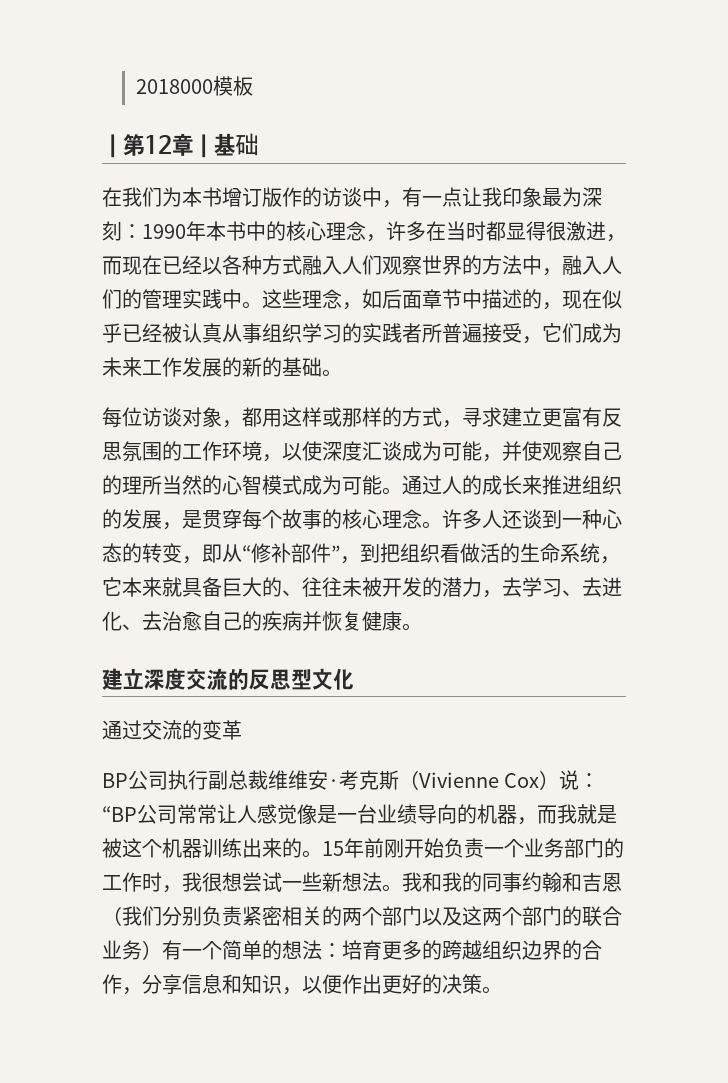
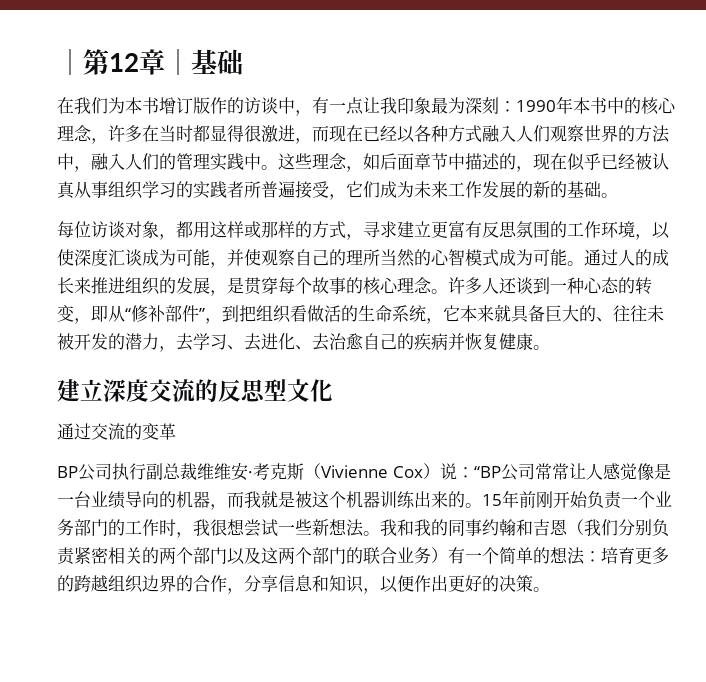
- 2018000模板

